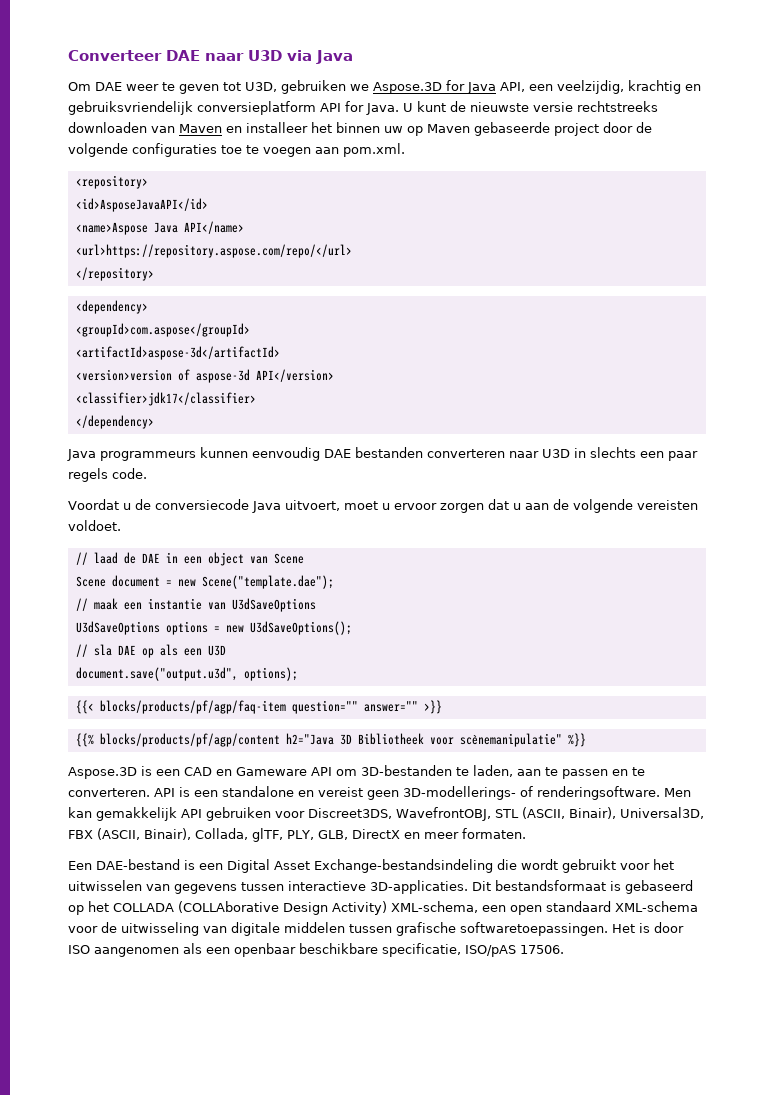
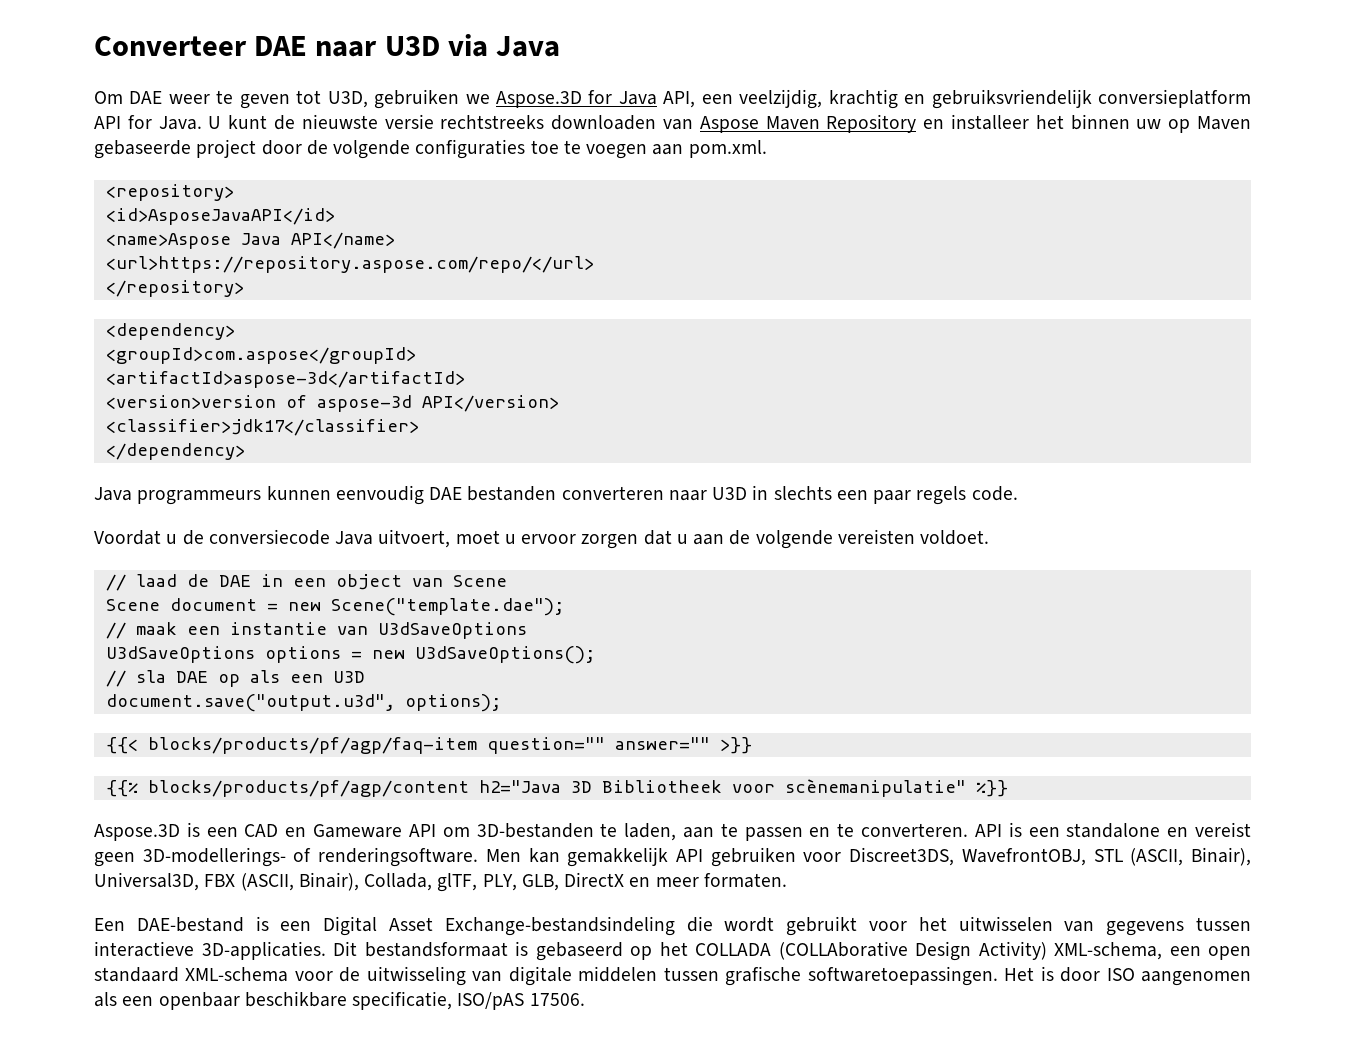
- U kunt de nieuwste versie rechtstreeks downloaden van Maven en installeer het binnen uw op Maven gebaseerde project door de volgende configuraties toe te voegen aan pom.xml.
+ U kunt de nieuwste versie rechtstreeks downloaden van Aspose Maven Repository en installeer het binnen uw op Maven gebaseerde project door de volgende configuraties toe te voegen aan pom.xml.

